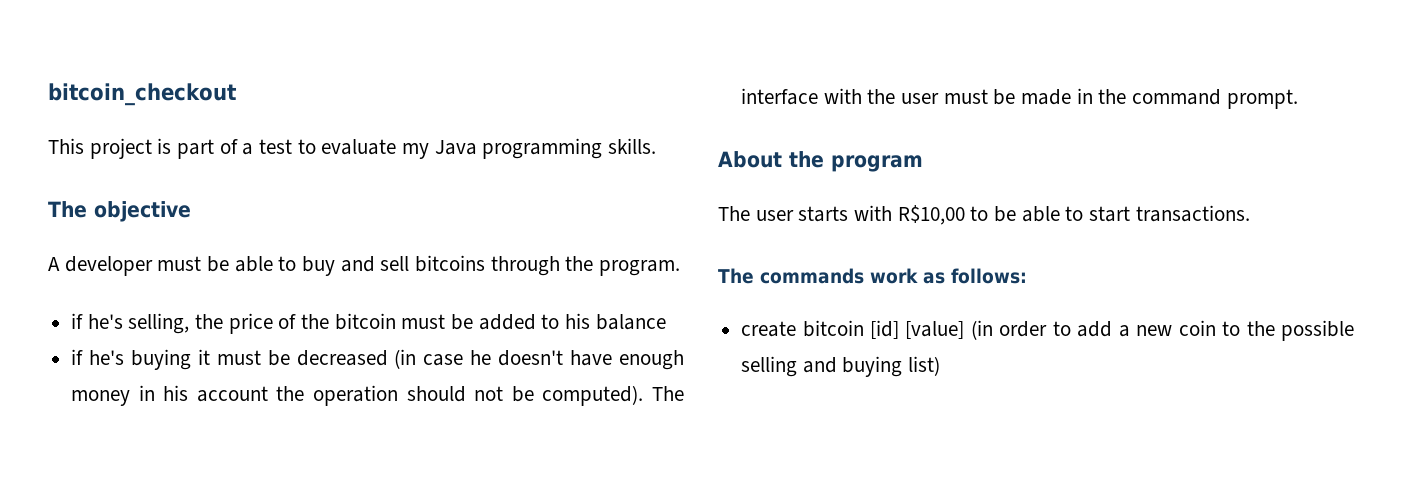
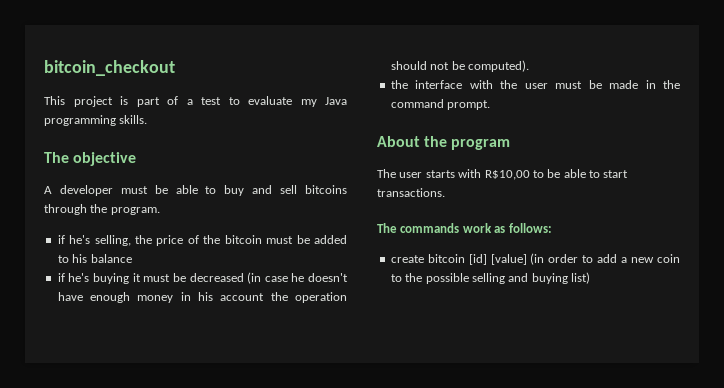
- if he's buying it must be decreased (in case he doesn't have enough money in his account the operation should not be computed). The interface with the user must be made in the command prompt.
+ if he's buying it must be decreased (in case he doesn't have enough money in his account the operation should not be computed).
+ the interface with the user must be made in the command prompt.

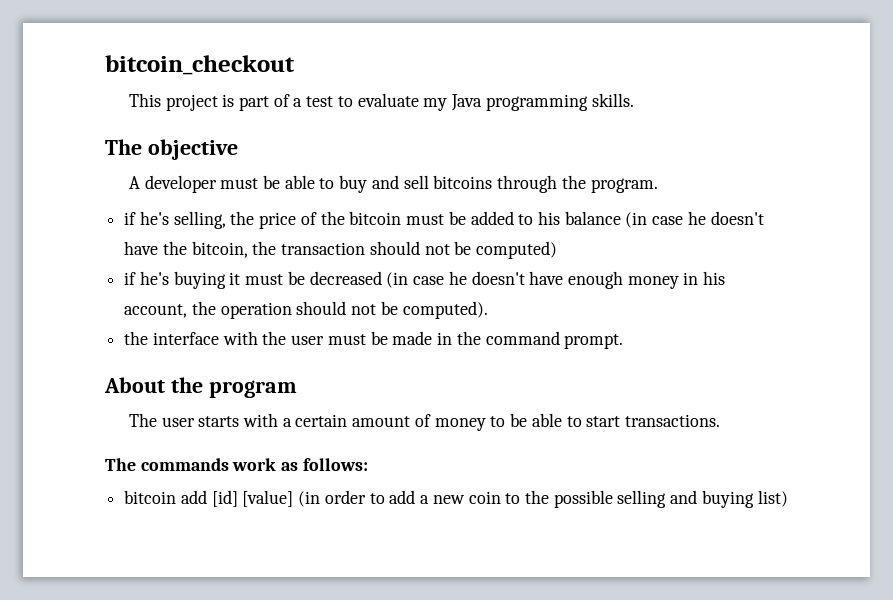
- if he's selling, the price of the bitcoin must be added to his balance
+ if he's selling, the price of the bitcoin must be added to his balance (in case he doesn't have the bitcoin, the transaction should not be computed)
- if he's buying it must be decreased (in case he doesn't have enough money in his account the operation should not be computed).
+ if he's buying it must be decreased (in case he doesn't have enough money in his account, the operation should not be computed).
- The user starts with R$10,00 to be able to start transactions.
+ The user starts with a certain amount of money to be able to start transactions.
- create bitcoin [id] [value] (in order to add a new coin to the possible selling and buying list)
+ bitcoin add [id] [value] (in order to add a new coin to the possible selling and buying list)

